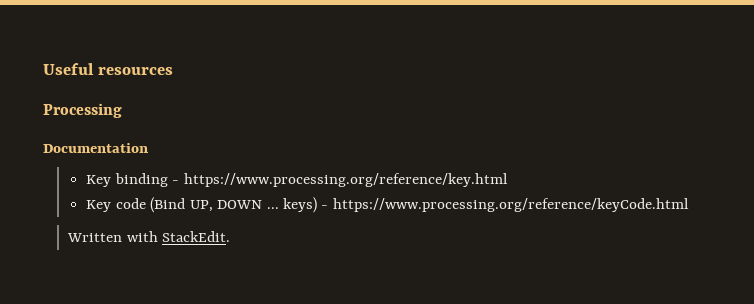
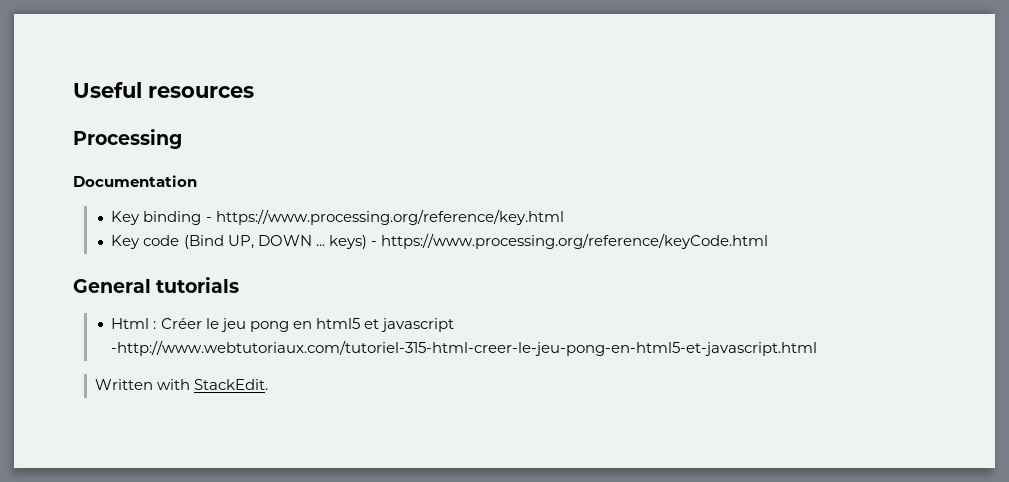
+ General tutorials
+ Html : Créer le jeu pong en html5 et javascript -http://www.webtutoriaux.com/tutoriel-315-html-creer-le-jeu-pong-en-html5-et-javascript.html

